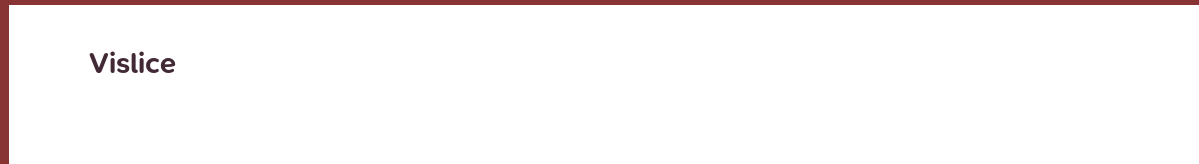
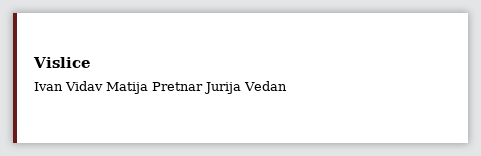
+ Ivan Vidav Matija Pretnar Jurija Vedan

